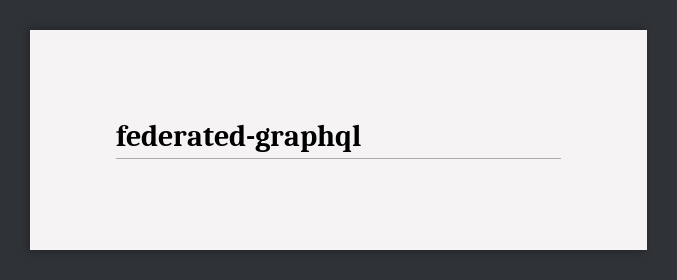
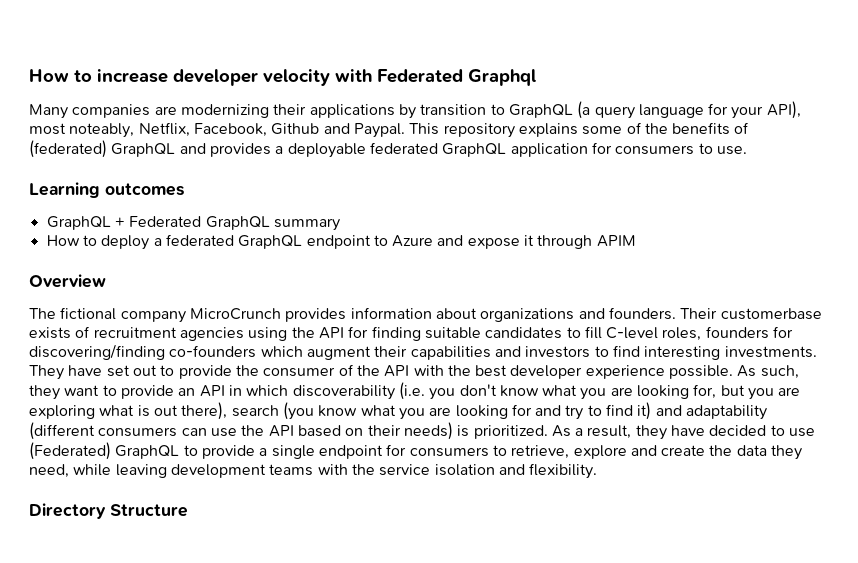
- federated-graphql
+ How to increase developer velocity with Federated Graphql
+ Many companies are modernizing their applications by transition to GraphQL (a query language for your API), most noteably, Netflix, Facebook, Github and Paypal. This repository explains some of the benefits of (federated) GraphQL and provides a deployable federated GraphQL application for consumers to use.
+ Learning outcomes
+ GraphQL + Federated GraphQL summary
+ How to deploy a federated GraphQL endpoint to Azure and expose it through APIM
+ Overview
+ The fictional company MicroCrunch provides information about organizations and founders. Their customerbase exists of recruitment agencies using the API for finding suitable candidates to fill C-level roles, founders for discovering/finding co-founders which augment their capabilities and investors to find interesting investments. They have set out to provide the consumer of the API with the best developer experience possible. As such, they want to provide an API in which discoverability (i.e. you don't know what you are looking for, but you are exploring what is out there), search (you know what you are looking for and try to find it) and adaptability (different consumers can use the API based on their needs) is prioritized. As a result, they have decided to use (Federated) GraphQL to provide a single endpoint for consumers to retrieve, explore and create the data they need, while leaving development teams with the service isolation and flexibility.
+ Directory Structure

